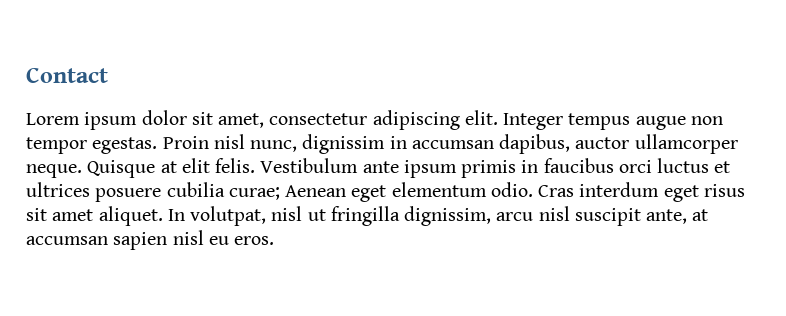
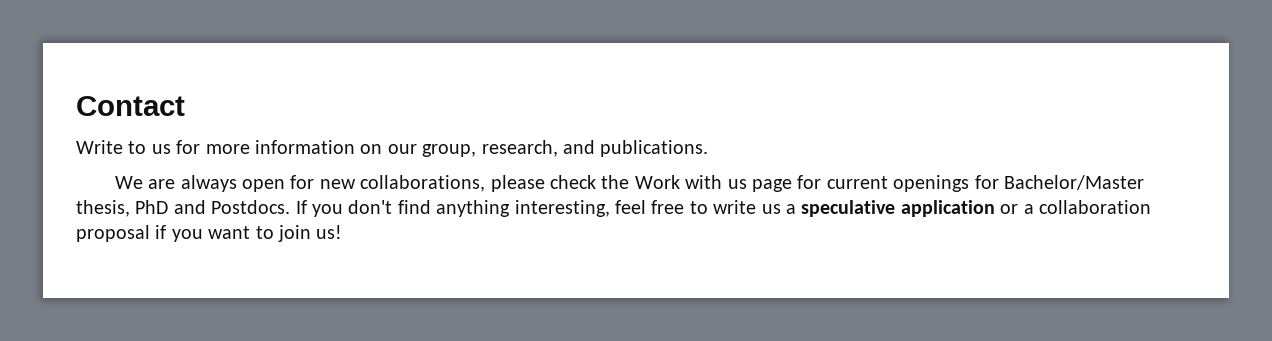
- Lorem ipsum dolor sit amet, consectetur adipiscing elit. Integer tempus augue non tempor egestas. Proin nisl nunc, dignissim in accumsan dapibus, auctor ullamcorper neque. Quisque at elit felis. Vestibulum ante ipsum primis in faucibus orci luctus et ultrices posuere cubilia curae; Aenean eget elementum odio. Cras interdum eget risus sit amet aliquet. In volutpat, nisl ut fringilla dignissim, arcu nisl suscipit ante, at accumsan sapien nisl eu eros.
+ Write to us for more information on our group, research, and publications.
+ We are always open for new collaborations, please check the Work with us page for current openings for Bachelor/Master thesis, PhD and Postdocs. If you don't find anything interesting, feel free to write us a speculative application or a collaboration proposal if you want to join us!

